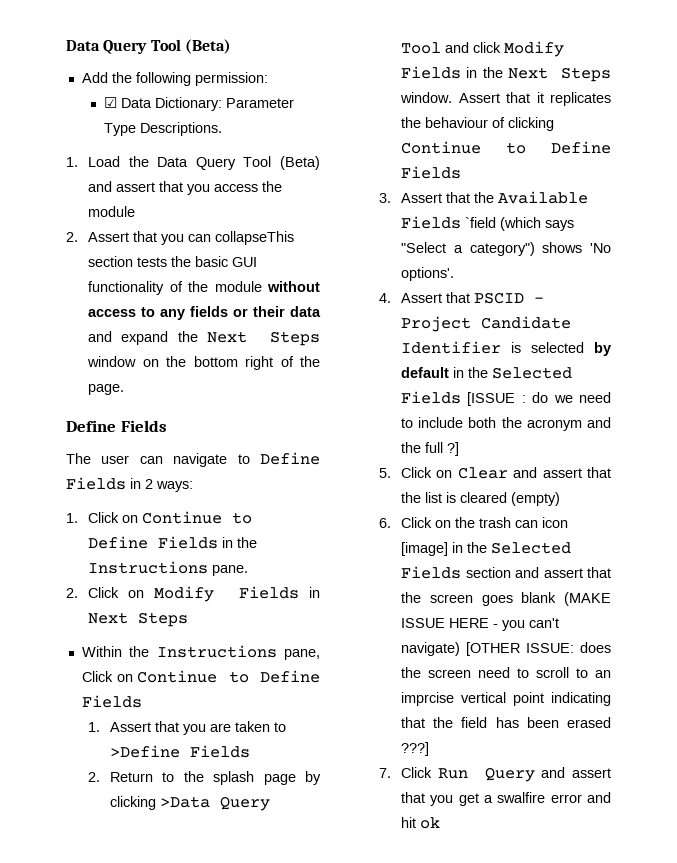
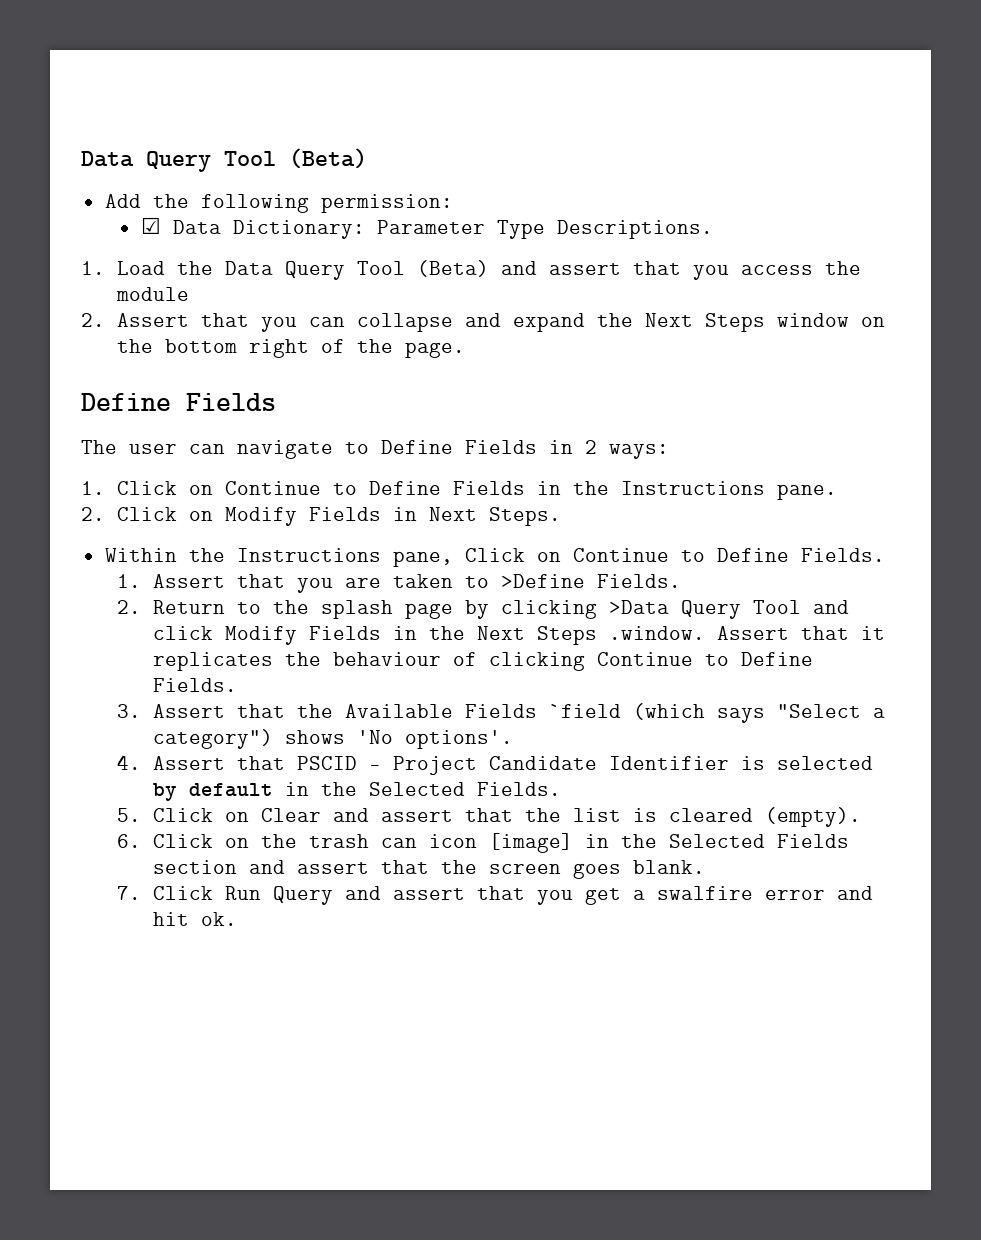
- 2. Assert that you can collapseThis section tests the basic GUI functionality of the module without access to any fields or their data and expand the Next Steps window on the bottom right of the page.
+ 2. Assert that you can collapse and expand the Next Steps window on the bottom right of the page.
- 2. Click on Modify Fields in Next Steps
+ 2. Click on Modify Fields in Next Steps.
- Within the Instructions pane, Click on Continue to Define Fields
+ Within the Instructions pane, Click on Continue to Define Fields.
- 1. Assert that you are taken to >Define Fields
+ 1. Assert that you are taken to >Define Fields.
- 2. Return to the splash page by clicking >Data Query Tool and click Modify Fields in the Next Steps window. Assert that it replicates the behaviour of clicking Continue to Define Fields
+ 2. Return to the splash page by clicking >Data Query Tool and click Modify Fields in the Next Steps .window. Assert that it replicates the behaviour of clicking Continue to Define Fields.
- 4. Assert that PSCID - Project Candidate Identifier is selected by default in the Selected Fields [ISSUE : do we need to include both the acronym and the full ?]
+ 4. Assert that PSCID - Project Candidate Identifier is selected by default in the Selected Fields.
- 5. Click on Clear and assert that the list is cleared (empty)
+ 5. Click on Clear and assert that the list is cleared (empty).
- 6. Click on the trash can icon [image] in the Selected Fields section and assert that the screen goes blank (MAKE ISSUE HERE - you can't navigate) [OTHER ISSUE: does the screen need to scroll to an imprcise vertical point indicating that the field has been erased ???]
+ 6. Click on the trash can icon [image] in the Selected Fields section and assert that the screen goes blank.
- 7. Click Run Query and assert that you get a swalfire error and hit ok
+ 7. Click Run Query and assert that you get a swalfire error and hit ok.

